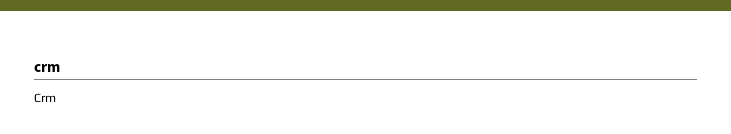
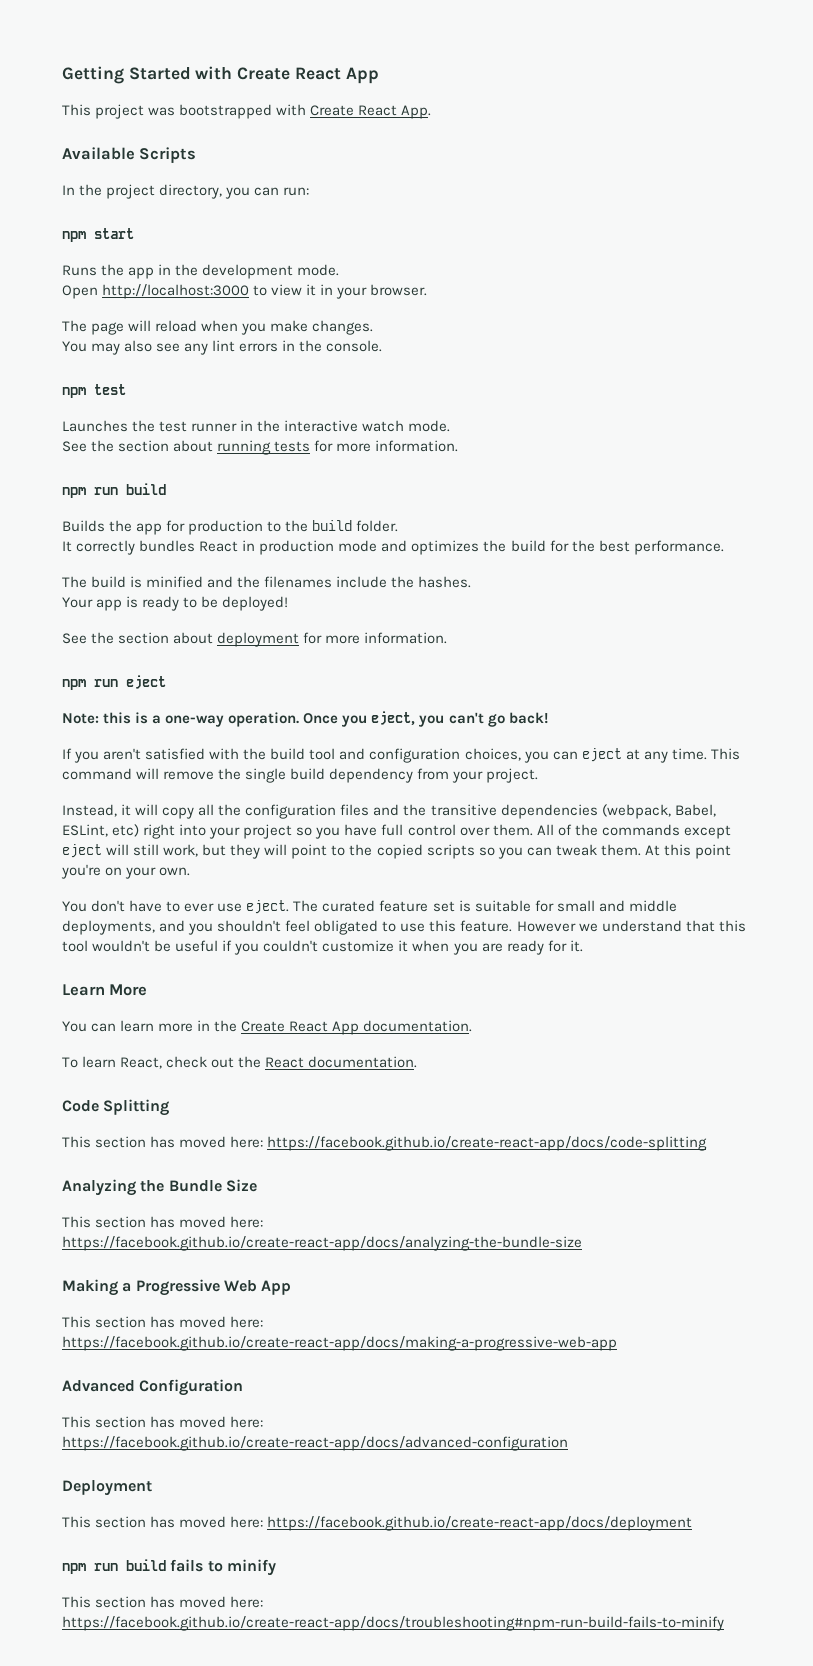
- crm
- Crm
+ Getting Started with Create React App
+ This project was bootstrapped with Create React App.
+ Available Scripts
+ In the project directory, you can run:
+ npm start
+ Runs the app in the development mode.
+ Open http://localhost:3000 to view it in your browser.
+ The page will reload when you make changes.
+ You may also see any lint errors in the console.
+ npm test
+ Launches the test runner in the interactive watch mode.
+ See the section about running tests for more information.
+ npm run build
+ Builds the app for production to the build folder.
+ It correctly bundles React in production mode and optimizes the build for the best performance.
+ The build is minified and the filenames include the hashes.
+ Your app is ready to be deployed!
+ See the section about deployment for more information.
+ npm run eject
+ Note: this is a one-way operation. Once you eject, you can't go back!
+ If you aren't satisfied with the build tool and configuration choices, you can eject at any time. This command will remove the single build dependency from your project.
+ Instead, it will copy all the configuration files and the transitive dependencies (webpack, Babel, ESLint, etc) right into your project so you have full control over them. All of the commands except eject will still work, but they will point to the copied scripts so you can tweak them. At this point you're on your own.
+ You don't have to ever use eject. The curated feature set is suitable for small and middle deployments, and you shouldn't feel obligated to use this feature. However we understand that this tool wouldn't be useful if you couldn't customize it when you are ready for it.
+ Learn More
+ You can learn more in the Create React App documentation.
+ To learn React, check out the React documentation.
+ Code Splitting
+ This section has moved here: https://facebook.github.io/create-react-app/docs/code-splitting
+ Analyzing the Bundle Size
+ This section has moved here: https://facebook.github.io/create-react-app/docs/analyzing-the-bundle-size
+ Making a Progressive Web App
+ This section has moved here: https://facebook.github.io/create-react-app/docs/making-a-progressive-web-app
+ Advanced Configuration
+ This section has moved here: https://facebook.github.io/create-react-app/docs/advanced-configuration
+ Deployment
+ This section has moved here: https://facebook.github.io/create-react-app/docs/deployment
+ npm run build fails to minify
+ This section has moved here: https://facebook.github.io/create-react-app/docs/troubleshooting#npm-run-build-fails-to-minify

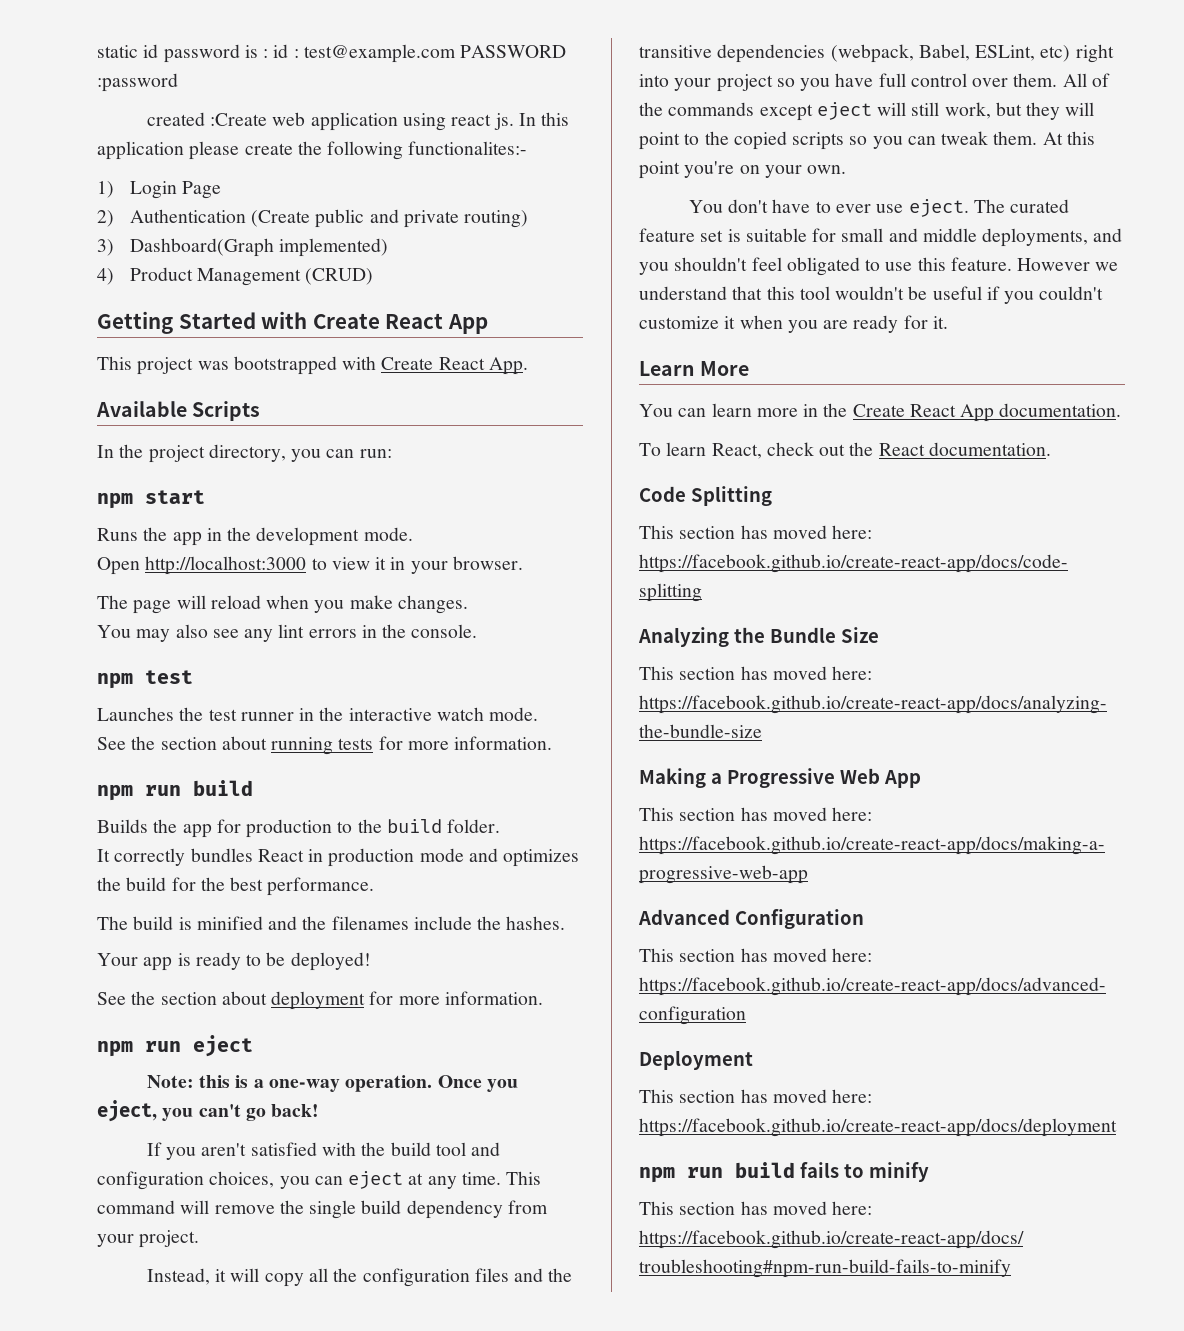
+ static id password is : id : test@example.com PASSWORD :password
+ created :Create web application using react js. In this application please create the following functionalites:-
+ 1) Login Page
+ 2) Authentication (Create public and private routing)
+ 3) Dashboard(Graph implemented)
+ 4) Product Management (CRUD)

